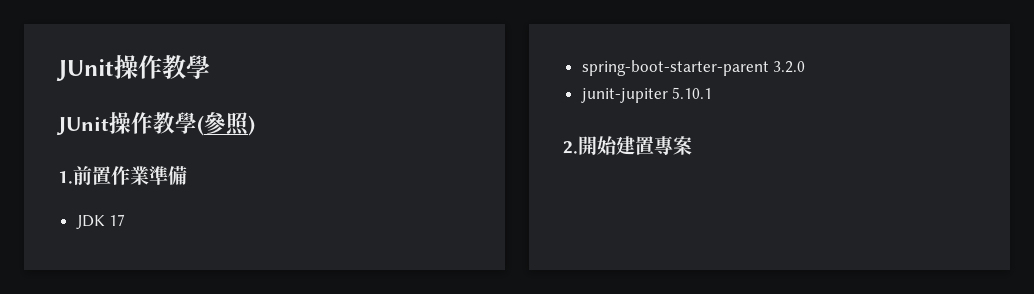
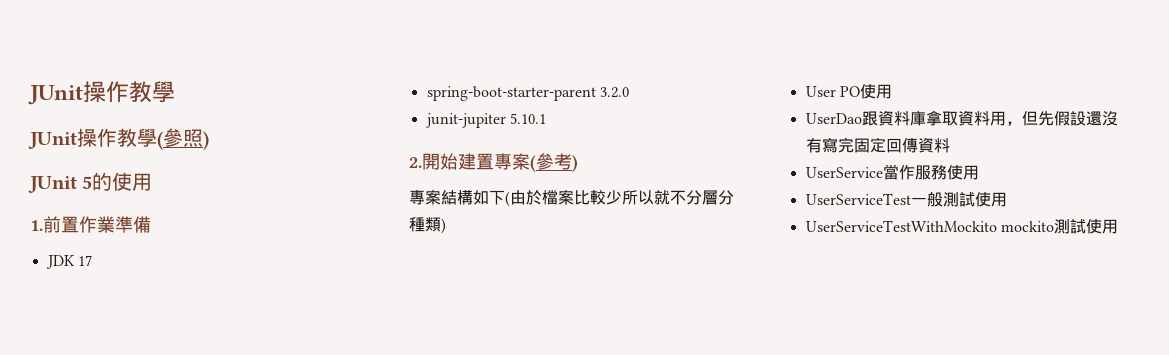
+ JUnit 5的使用
- 2.開始建置專案
+ 2.開始建置專案(參考)
+ 專案結構如下(由於檔案比較少所以就不分層分種類)
+ User PO使用
+ UserDao跟資料庫拿取資料用，但先假設還沒有寫完固定回傳資料
+ UserService當作服務使用
+ UserServiceTest一般測試使用
+ UserServiceTestWithMockito mockito測試使用

